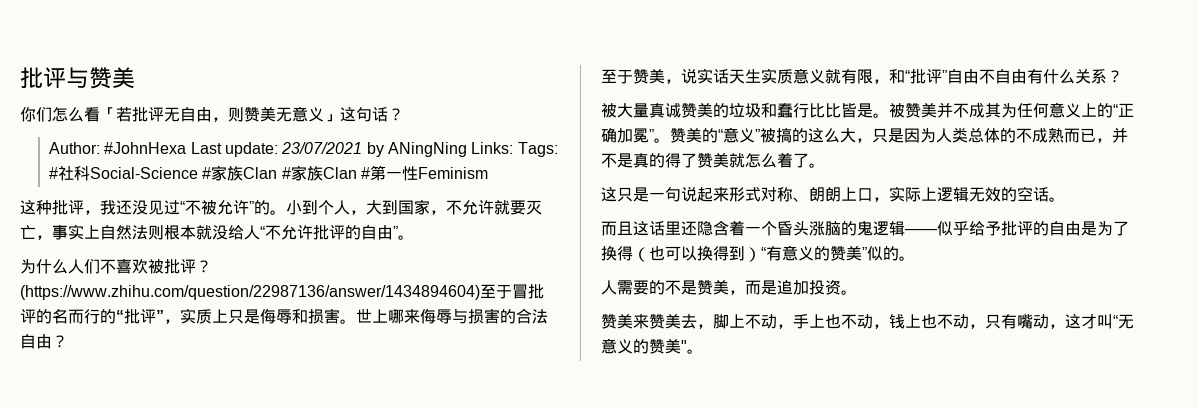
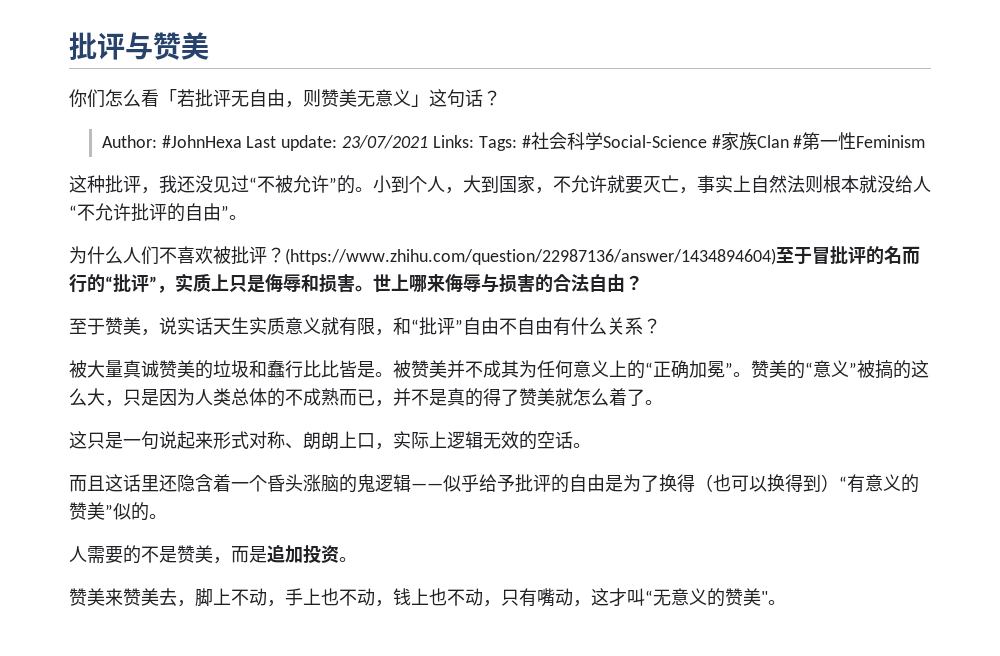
- Author: #JohnHexa Last update: 23/07/2021 by ANingNing Links: Tags: #社科Social-Science #家族Clan #家族Clan #第一性Feminism
+ Author: #JohnHexa Last update: 23/07/2021 Links: Tags: #社会科学Social-Science #家族Clan #第一性Feminism

